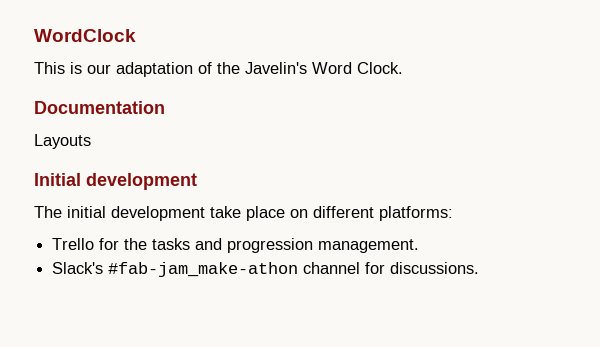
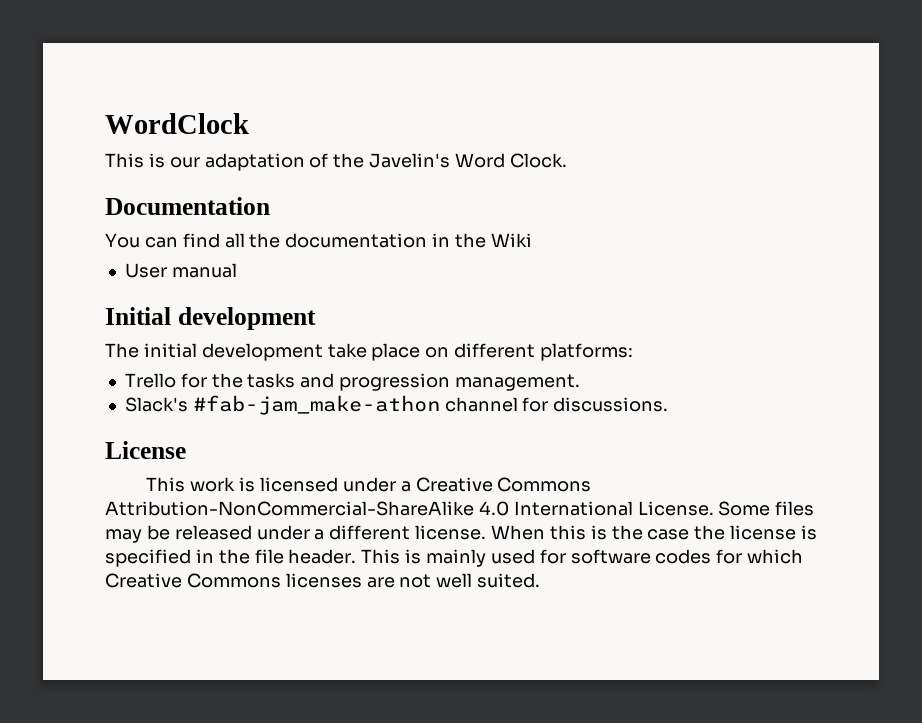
- Layouts
+ You can find all the documentation in the Wiki
+ User manual
+ License
+ This work is licensed under a Creative Commons Attribution-NonCommercial-ShareAlike 4.0 International License. Some files may be released under a different license. When this is the case the license is specified in the file header. This is mainly used for software codes for which Creative Commons licenses are not well suited.

